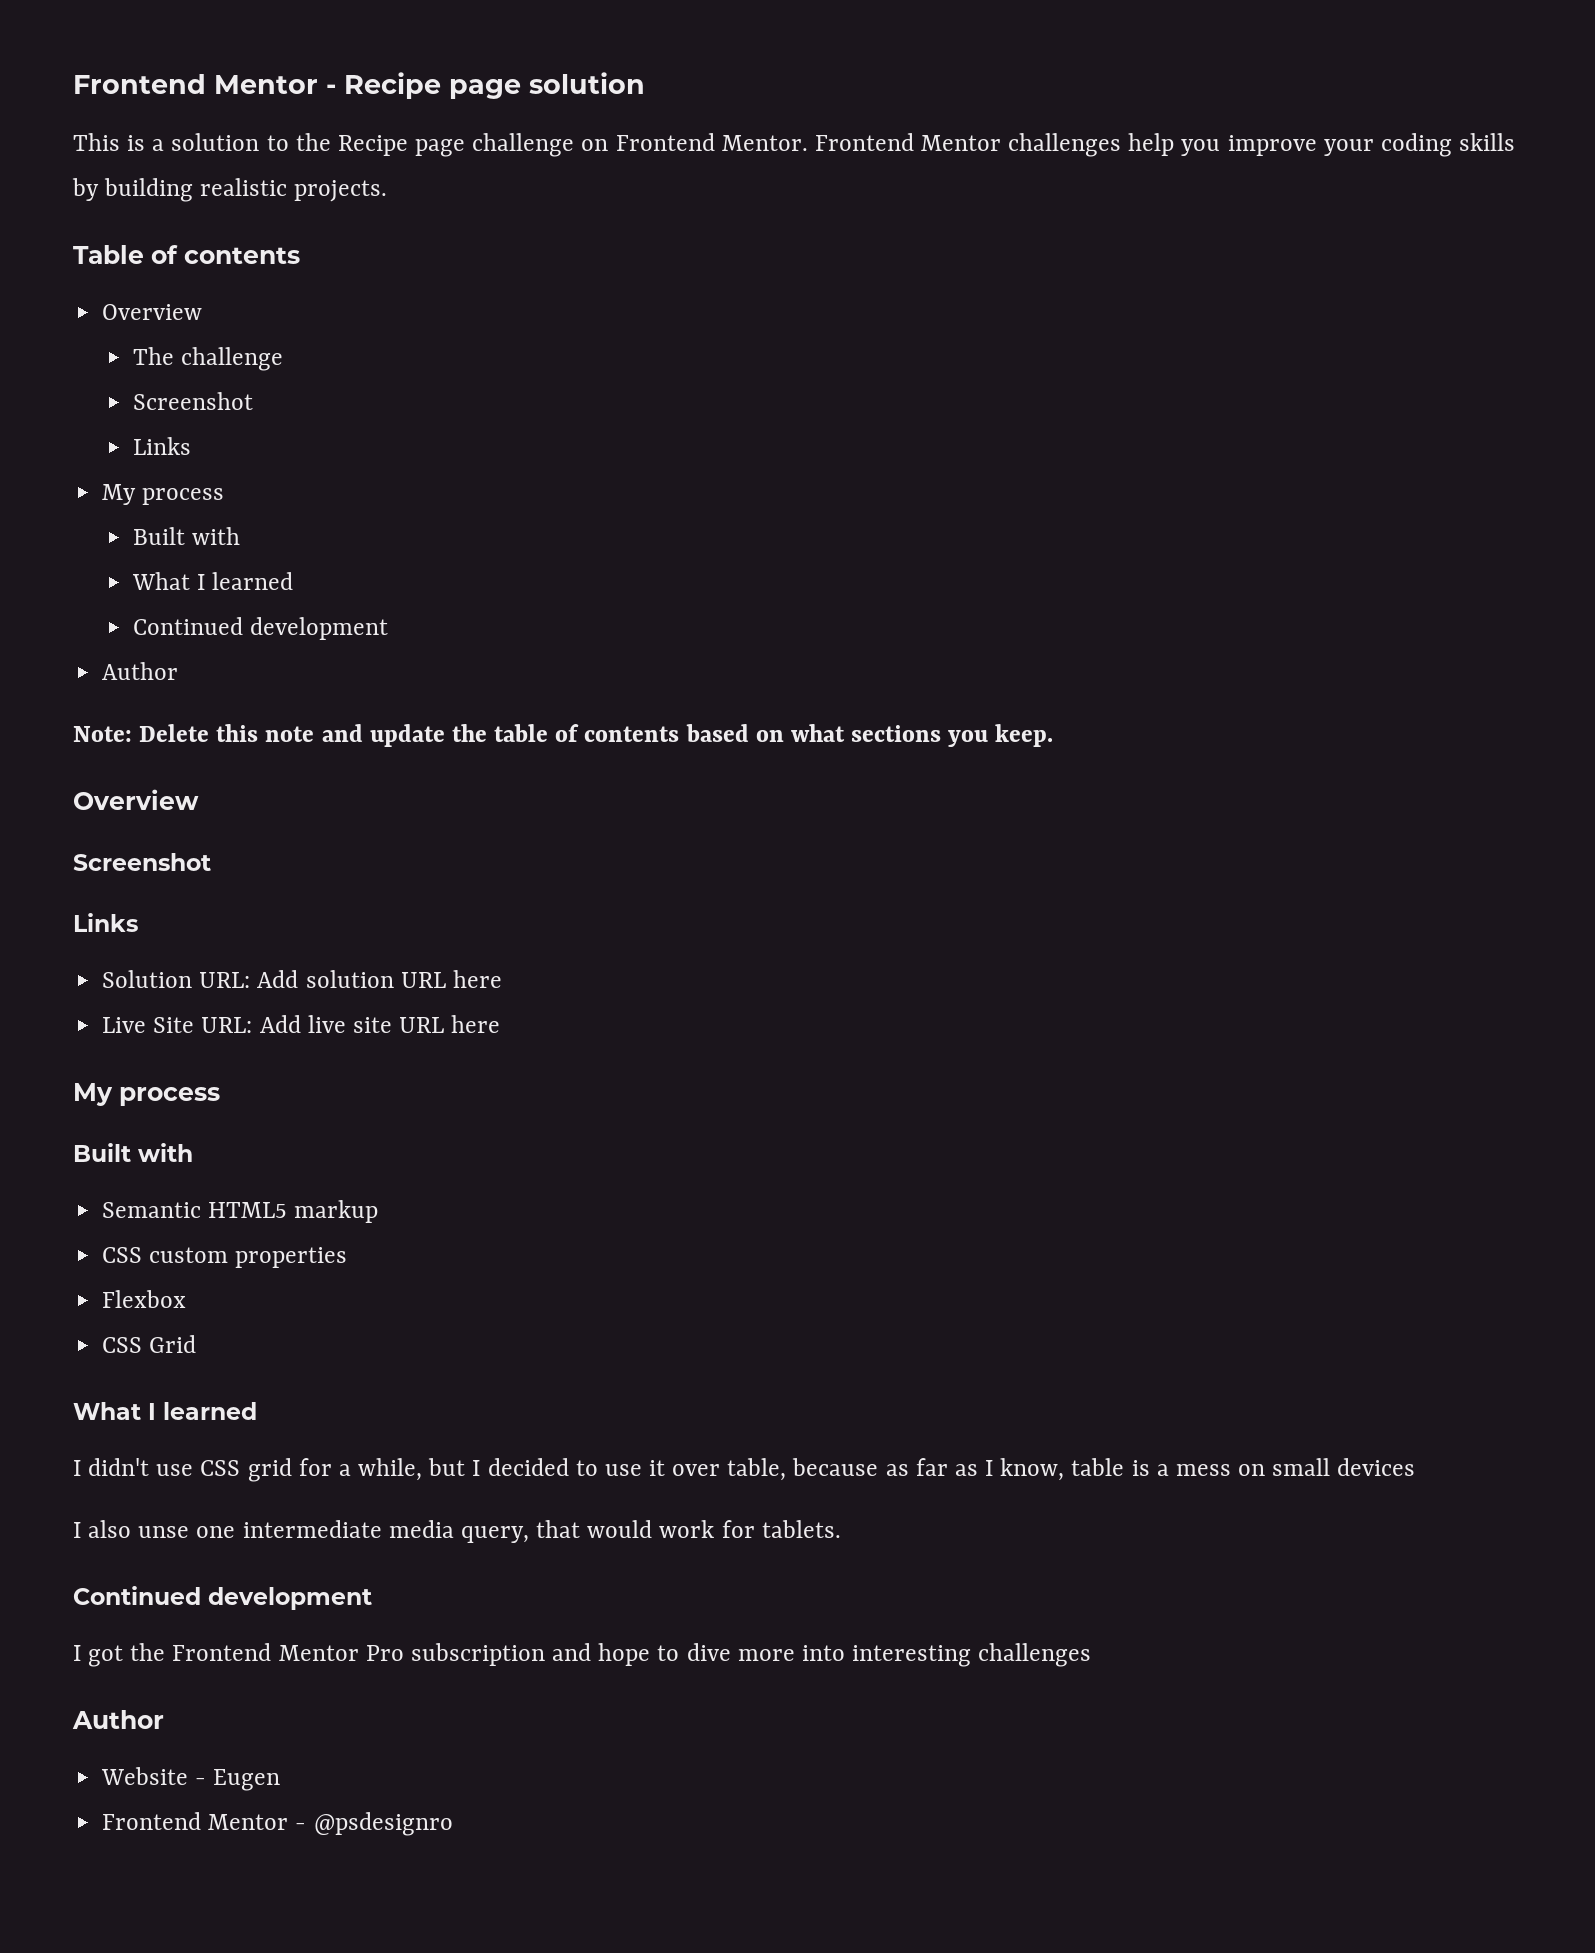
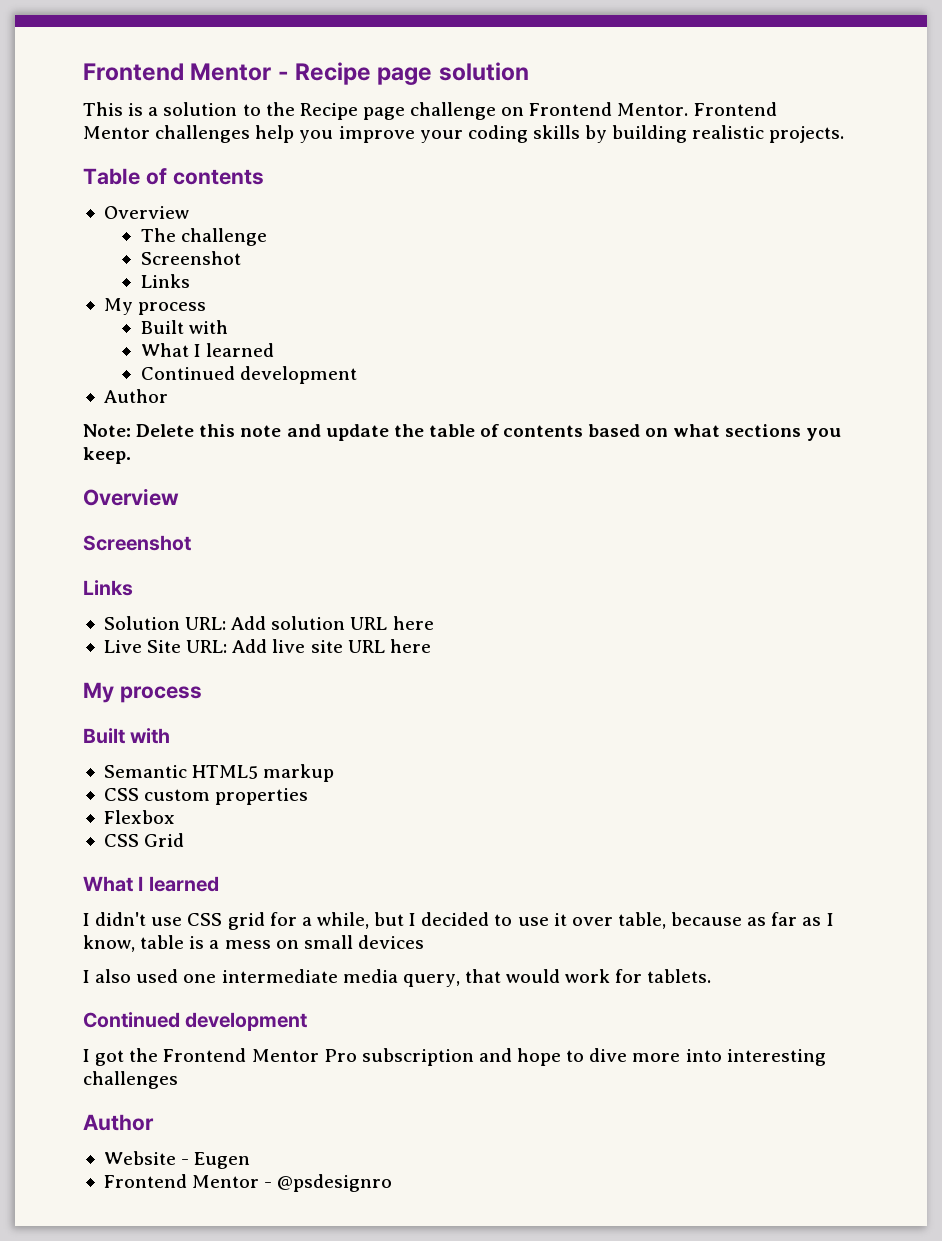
- I also unse one intermediate media query, that would work for tablets.
+ I also used one intermediate media query, that would work for tablets.

